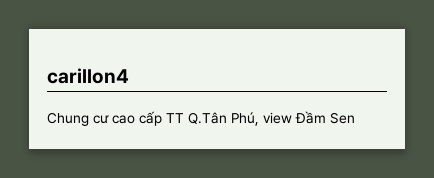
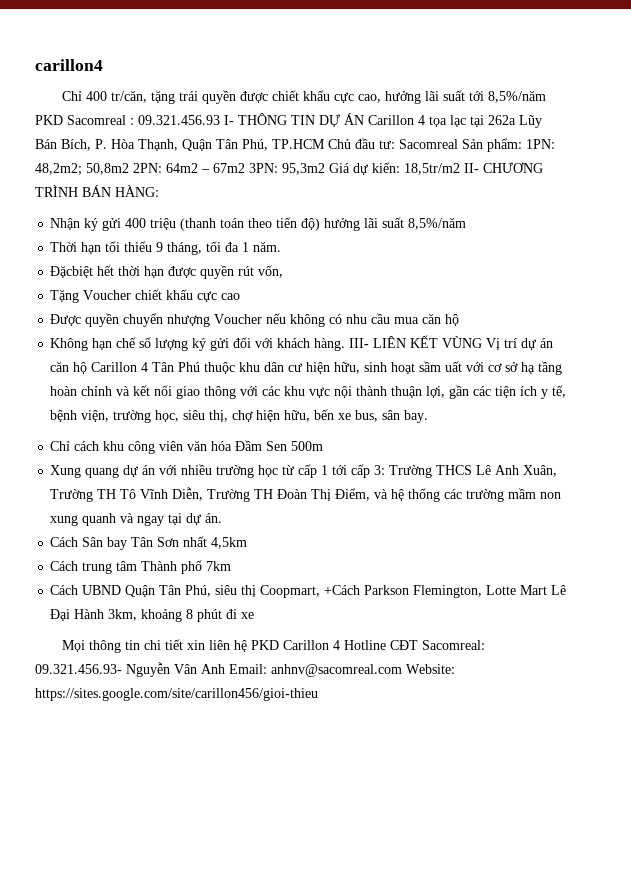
- Chung cư cao cấp TT Q.Tân Phú, view Đầm Sen
+ Chỉ 400 tr/căn, tặng trái quyền được chiết khấu cực cao, hưởng lãi suất tới 8,5%/năm PKD Sacomreal : 09.321.456.93 I- THÔNG TIN DỰ ÁN Carillon 4 tọa lạc tại 262a Lũy Bán Bích, P. Hòa Thạnh, Quận Tân Phú, TP.HCM Chủ đầu tư: Sacomreal Sản phẩm: 1PN: 48,2m2; 50,8m2 2PN: 64m2 – 67m2 3PN: 95,3m2 Giá dự kiến: 18,5tr/m2 II- CHƯƠNG TRÌNH BÁN HÀNG:
+ Nhận ký gửi 400 triệu (thanh toán theo tiến độ) hưởng lãi suất 8,5%/năm
+ Thời hạn tối thiểu 9 tháng, tối đa 1 năm.
+ Đặcbiệt hết thời hạn được quyền rút vốn,
+ Tặng Voucher chiết khấu cực cao
+ Được quyền chuyển nhượng Voucher nếu không có nhu cầu mua căn hộ
+ Không hạn chế số lượng ký gửi đối với khách hàng. III- LIÊN KẾT VÙNG Vị trí dự án căn hộ Carillon 4 Tân Phú thuộc khu dân cư hiện hữu, sinh hoạt sầm uất với cơ sở hạ tầng hoàn chỉnh và kết nối giao thông với các khu vực nội thành thuận lợi, gần các tiện ích y tế, bệnh viện, trường học, siêu thị, chợ hiện hữu, bến xe bus, sân bay.
+ Chỉ cách khu công viên văn hóa Đầm Sen 500m
+ Xung quang dự án với nhiều trường học từ cấp 1 tới cấp 3: Trường THCS Lê Anh Xuân, Trường TH Tô Vĩnh Diễn, Trường TH Đoàn Thị Điểm, và hệ thống các trường mầm non xung quanh và ngay tại dự án.
+ Cách Sân bay Tân Sơn nhất 4,5km
+ Cách trung tâm Thành phố 7km
+ Cách UBND Quận Tân Phú, siêu thị Coopmart, +Cách Parkson Flemington, Lotte Mart Lê Đại Hành 3km, khoảng 8 phút đi xe
+ Mọi thông tin chi tiết xin liên hệ PKD Carillon 4 Hotline CĐT Sacomreal: 09.321.456.93- Nguyễn Vân Anh Email: anhnv@sacomreal.com Website: https://sites.google.com/site/carillon456/gioi-thieu

